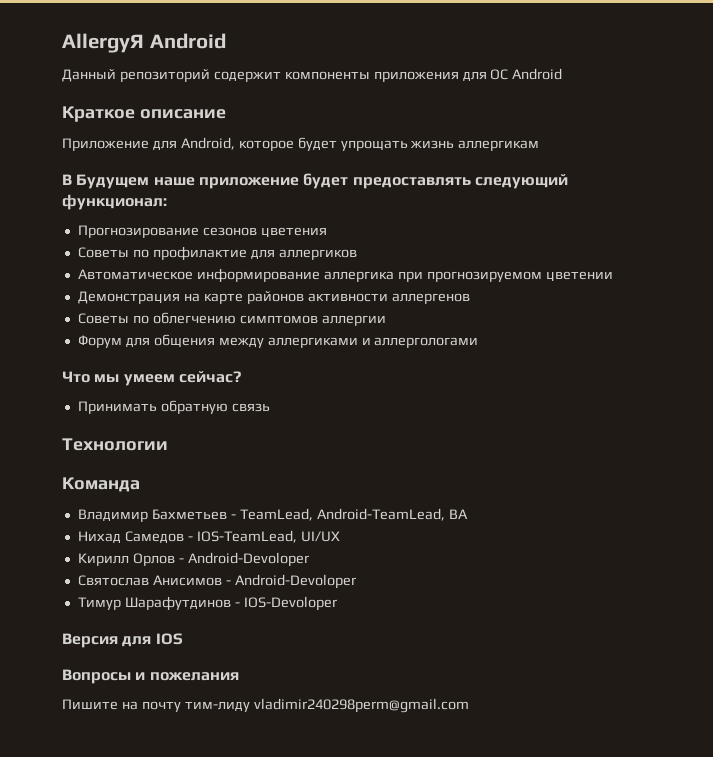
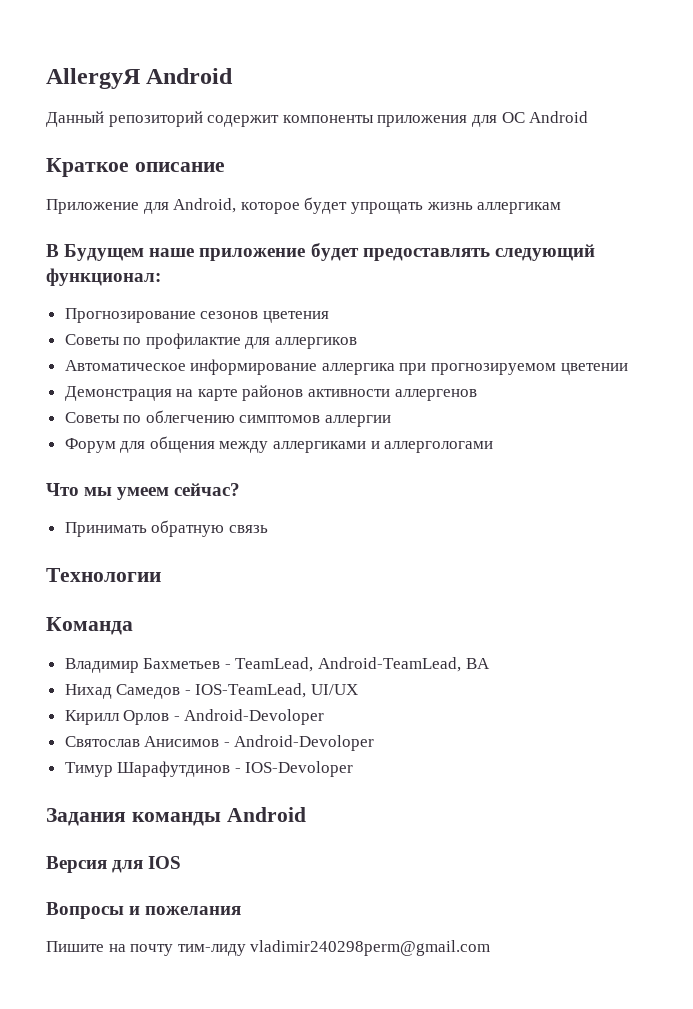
+ Задания команды Android

